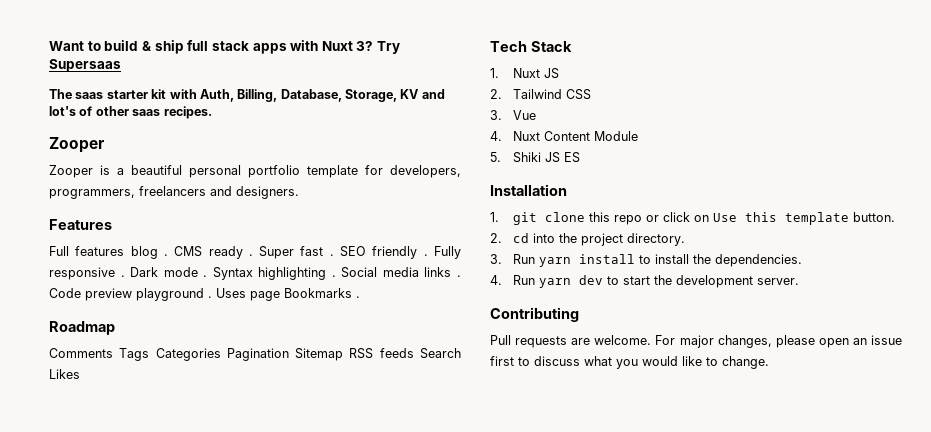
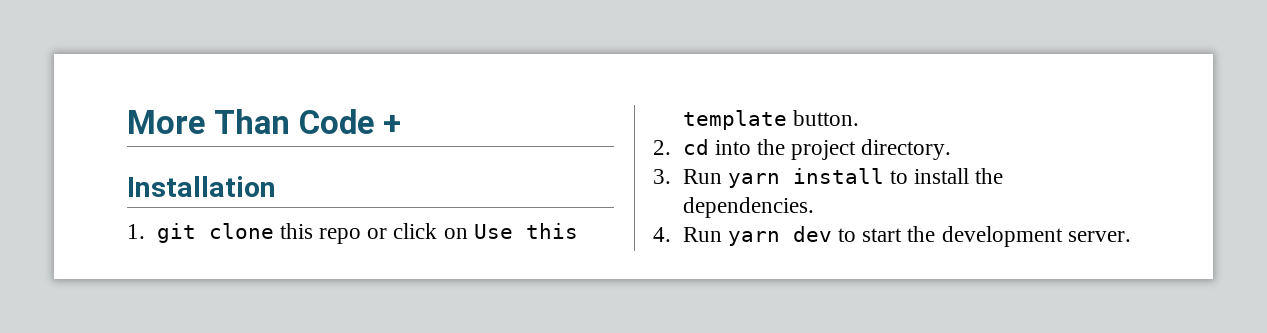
- Want to build & ship full stack apps with Nuxt 3? Try Supersaas
- The saas starter kit with Auth, Billing, Database, Storage, KV and lot's of other saas recipes.
- Zooper
- Zooper is a beautiful personal portfolio template for developers, programmers, freelancers and designers.
- Features
- Full features blog . CMS ready . Super fast . SEO friendly . Fully responsive . Dark mode . Syntax highlighting . Social media links . Code preview playground . Uses page Bookmarks .
- Roadmap
- Comments Tags Categories Pagination Sitemap RSS feeds Search Likes
- Tech Stack
- 1. Nuxt JS
- 2. Tailwind CSS
- 3. Vue
- 4. Nuxt Content Module
- 5. Shiki JS ES
+ More Than Code +
- Contributing
- Pull requests are welcome. For major changes, please open an issue first to discuss what you would like to change.

